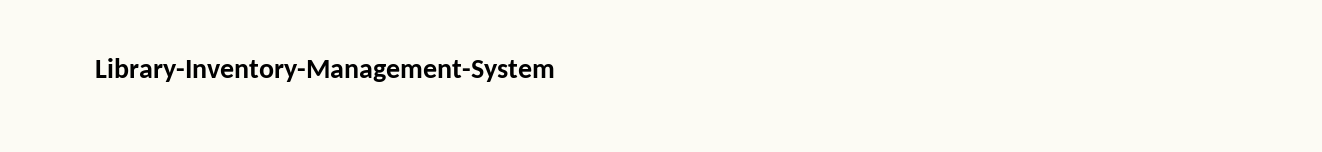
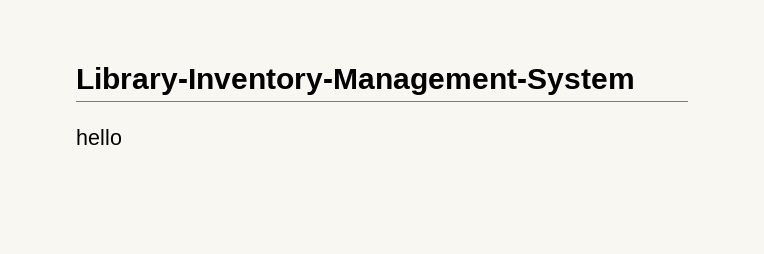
+ hello

